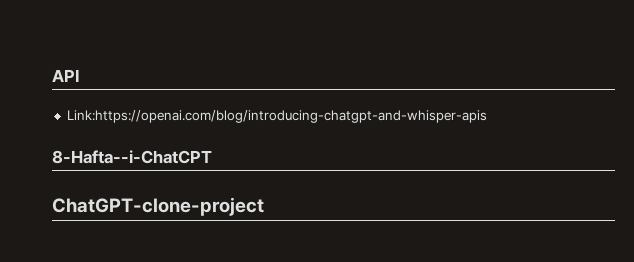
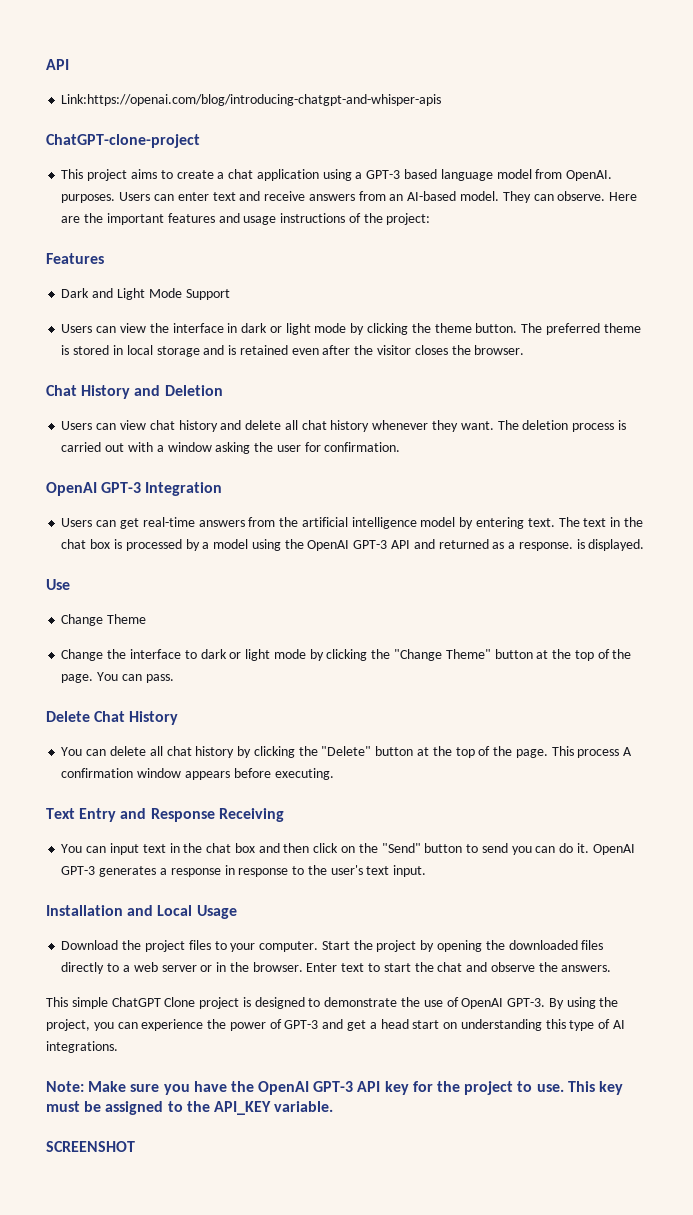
- 8-Hafta--i-ChatCPT
  ChatGPT-clone-project
+ This project aims to create a chat application using a GPT-3 based language model from OpenAI. purposes. Users can enter text and receive answers from an AI-based model. They can observe. Here are the important features and usage instructions of the project:
+ Features
+ Dark and Light Mode Support
+ Users can view the interface in dark or light mode by clicking the theme button. The preferred theme is stored in local storage and is retained even after the visitor closes the browser.
+ Chat History and Deletion
+ Users can view chat history and delete all chat history whenever they want. The deletion process is carried out with a window asking the user for confirmation.
+ OpenAI GPT-3 Integration
+ Users can get real-time answers from the artificial intelligence model by entering text. The text in the chat box is processed by a model using the OpenAI GPT-3 API and returned as a response. is displayed.
+ Use
+ Change Theme
+ Change the interface to dark or light mode by clicking the "Change Theme" button at the top of the page. You can pass.
+ Delete Chat History
+ You can delete all chat history by clicking the "Delete" button at the top of the page. This process A confirmation window appears before executing.
+ Text Entry and Response Receiving
+ You can input text in the chat box and then click on the "Send" button to send you can do it. OpenAI GPT-3 generates a response in response to the user's text input.
+ Installation and Local Usage
+ Download the project files to your computer. Start the project by opening the downloaded files directly to a web server or in the browser. Enter text to start the chat and observe the answers.
+ This simple ChatGPT Clone project is designed to demonstrate the use of OpenAI GPT-3. By using the project, you can experience the power of GPT-3 and get a head start on understanding this type of AI integrations.
+ Note: Make sure you have the OpenAI GPT-3 API key for the project to use. This key must be assigned to the API_KEY variable.
+ SCREENSHOT

